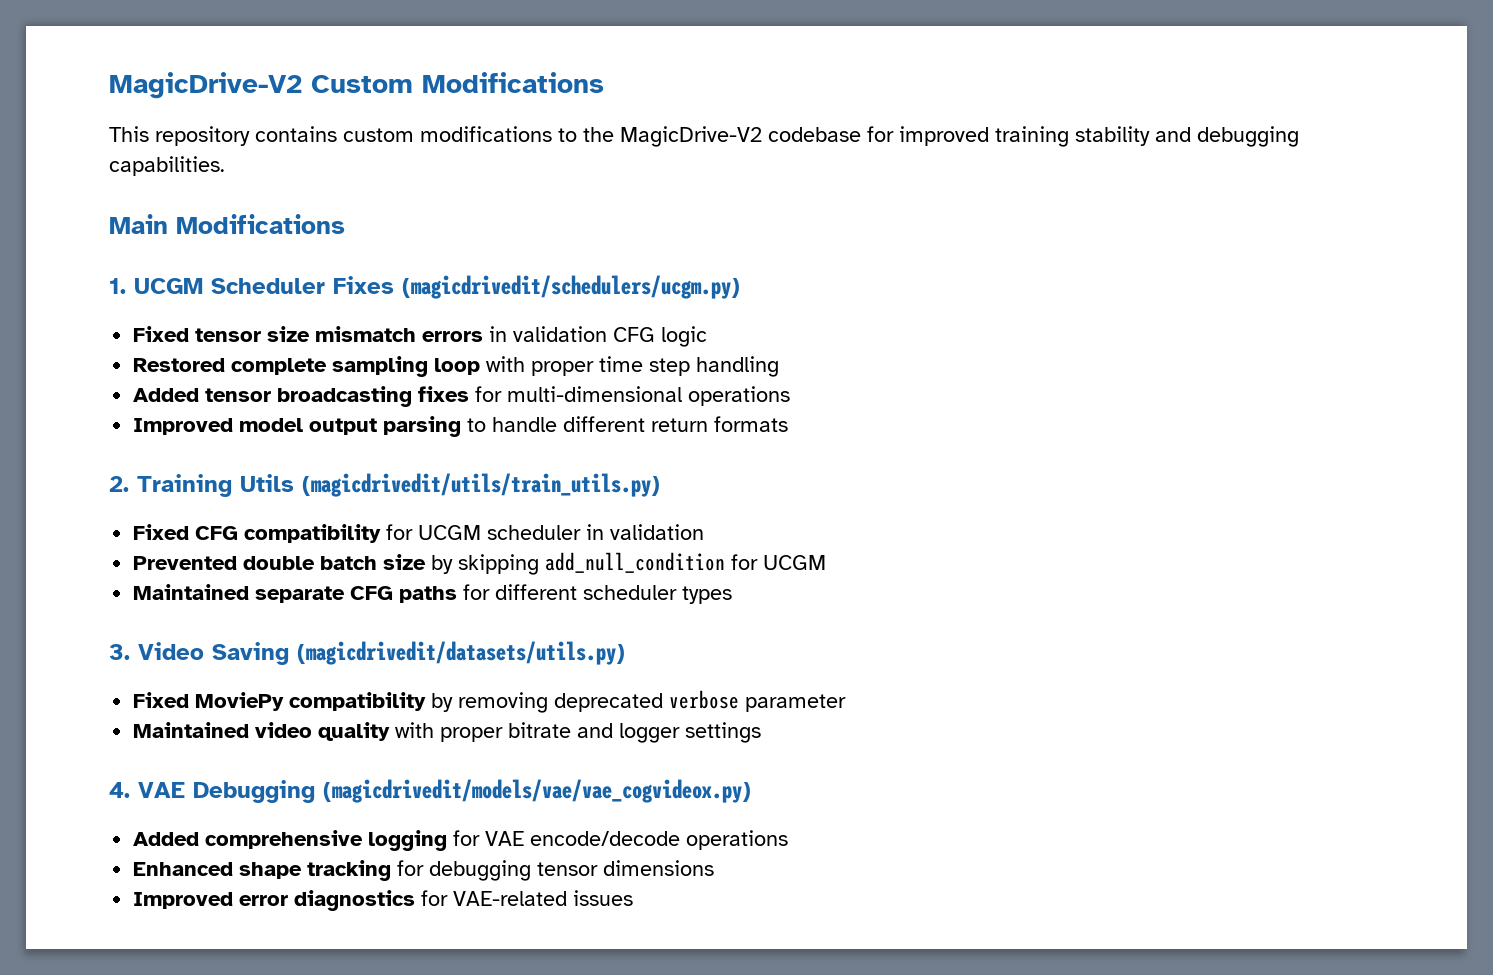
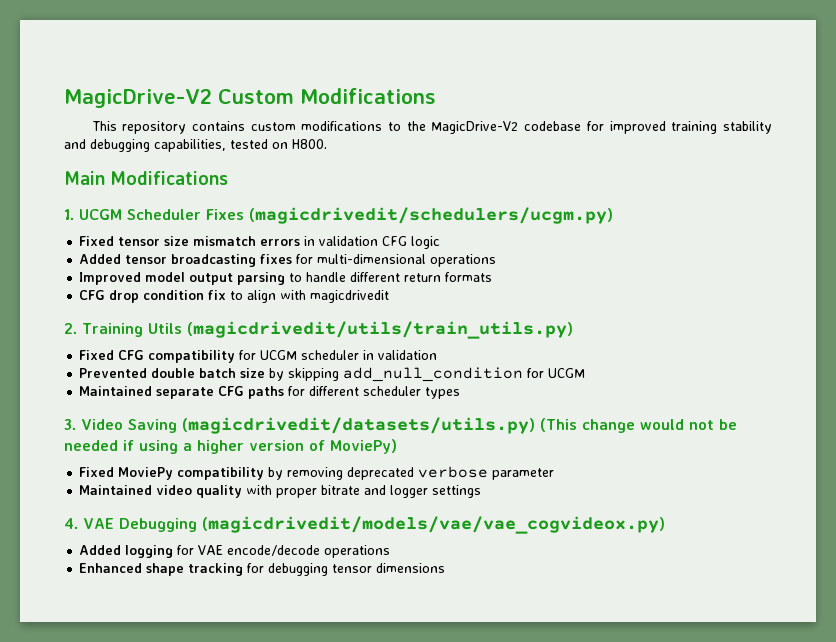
- This repository contains custom modifications to the MagicDrive-V2 codebase for improved training stability and debugging capabilities.
+ This repository contains custom modifications to the MagicDrive-V2 codebase for improved training stability and debugging capabilities, tested on H800.
- Restored complete sampling loop with proper time step handling
+ CFG drop condition fix to align with magicdrivedit
- 3. Video Saving (magicdrivedit/datasets/utils.py)
+ 3. Video Saving (magicdrivedit/datasets/utils.py) (This change would not be needed if using a higher version of MoviePy)
- Added comprehensive logging for VAE encode/decode operations
+ Added logging for VAE encode/decode operations
- Improved error diagnostics for VAE-related issues

